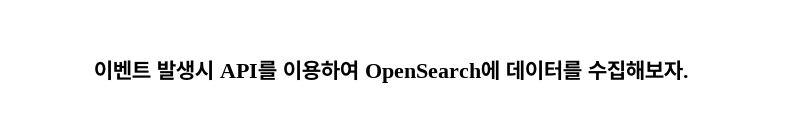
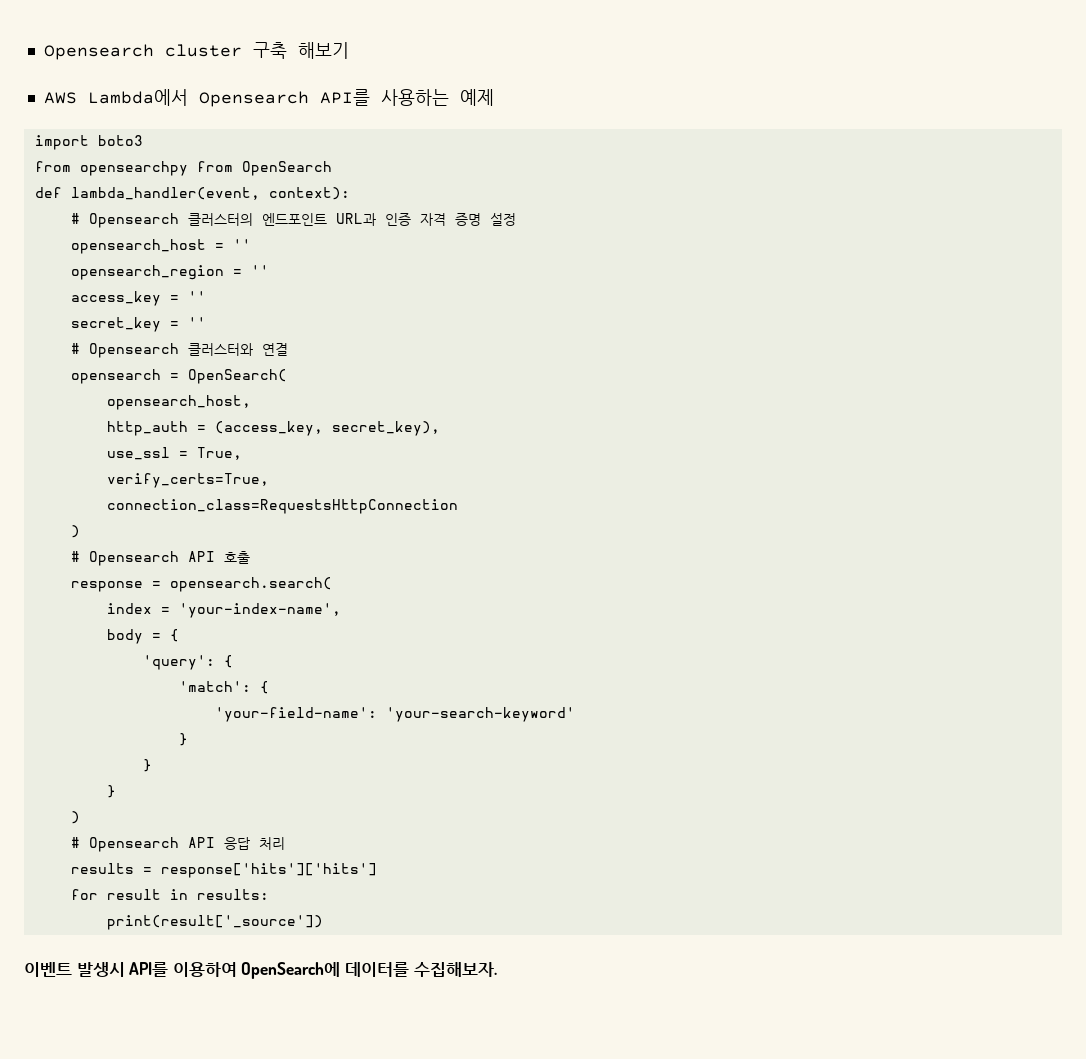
+ Opensearch cluster 구축 해보기
+ AWS Lambda에서 Opensearch API를 사용하는 예제
+ import boto3
+ from opensearchpy from OpenSearch
+ def lambda_handler(event, context):
+ # Opensearch 클러스터의 엔드포인트 URL과 인증 자격 증명 설정
+ opensearch_host = ''
+ opensearch_region = ''
+ access_key = ''
+ secret_key = ''
+ # Opensearch 클러스터와 연결
+ opensearch = OpenSearch(
+ opensearch_host,
+ http_auth = (access_key, secret_key),
+ use_ssl = True,
+ verify_certs=True,
+ connection_class=RequestsHttpConnection
+ )
+ # Opensearch API 호출
+ response = opensearch.search(
+ index = 'your-index-name',
+ body = {
+ 'query': {
+ 'match': {
+ 'your-field-name': 'your-search-keyword'
+ }
+ }
+ }
+ )
+ # Opensearch API 응답 처리
+ results = response['hits']['hits']
+ for result in results:
+ print(result['_source'])

